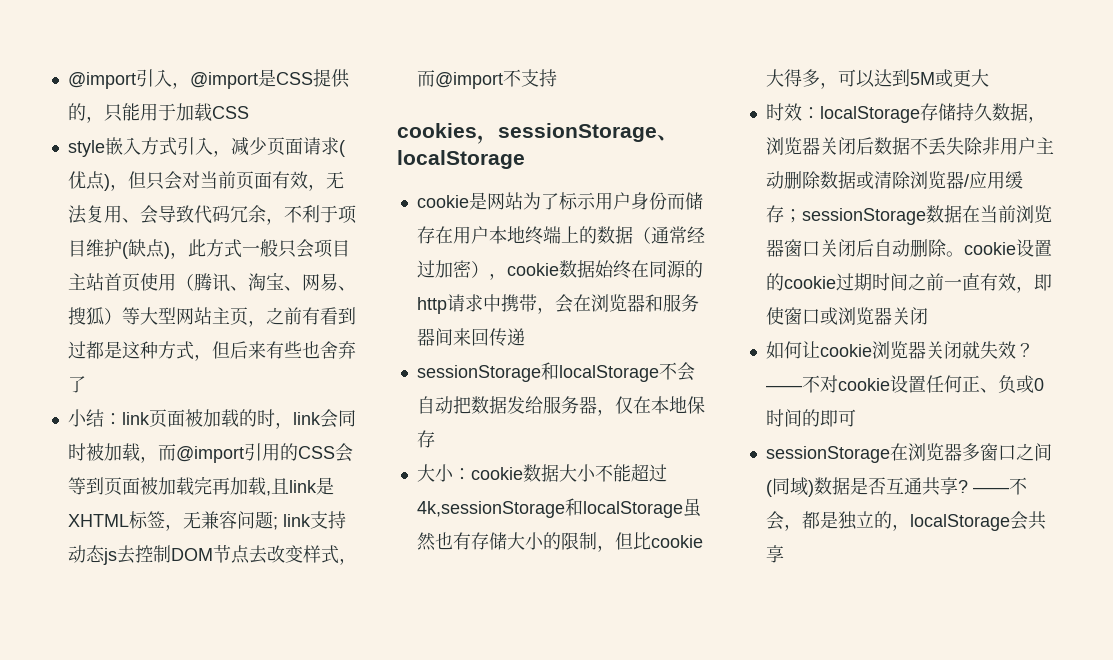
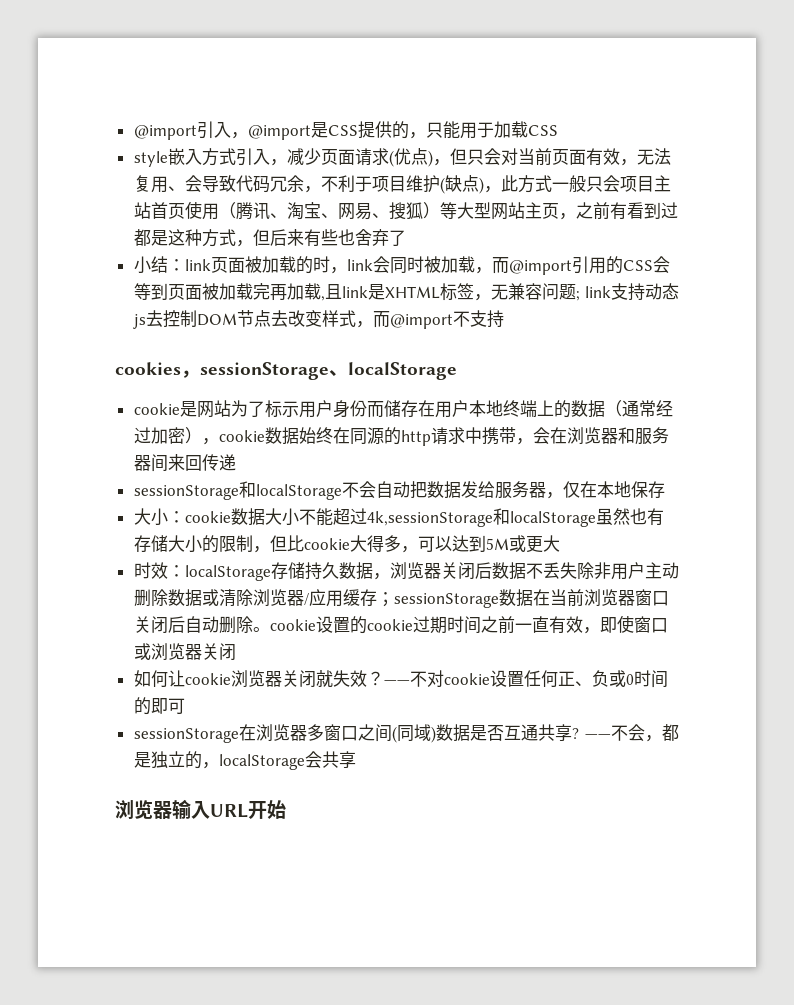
+ 浏览器输入URL开始

